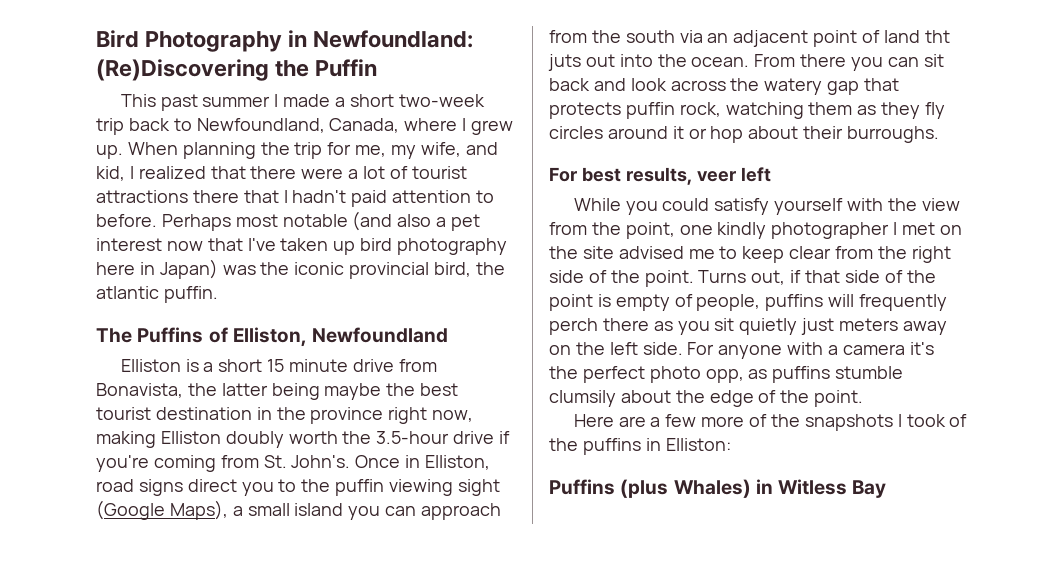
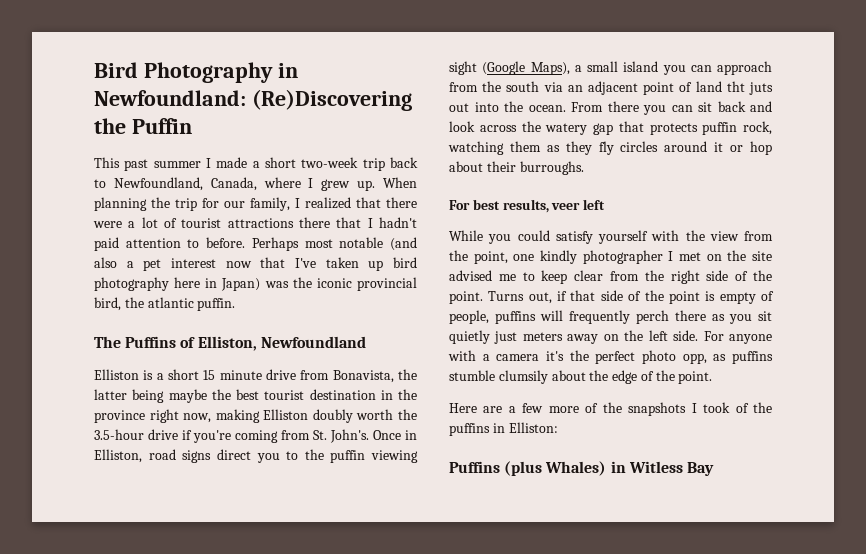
- When planning the trip for me, my wife, and kid, I realized that there were a lot of tourist attractions there that I hadn't paid attention to before.
+ When planning the trip for our family, I realized that there were a lot of tourist attractions there that I hadn't paid attention to before.

